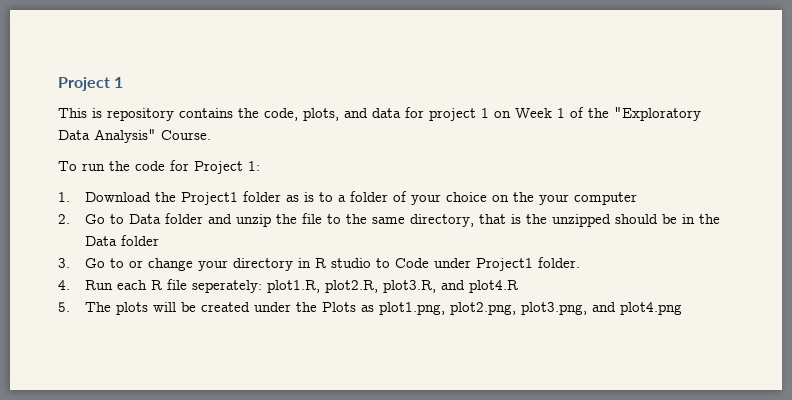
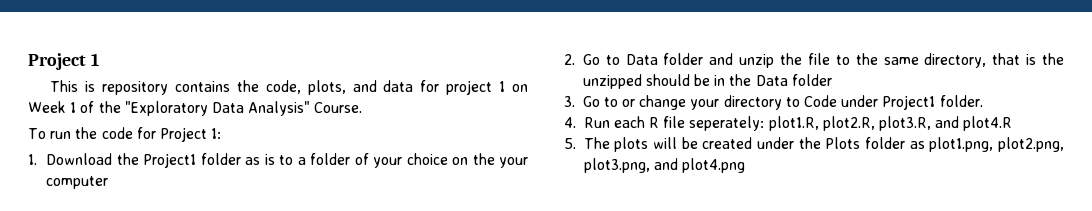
- 3. Go to or change your directory in R studio to Code under Project1 folder.
+ 3. Go to or change your directory to Code under Project1 folder.
- 5. The plots will be created under the Plots as plot1.png, plot2.png, plot3.png, and plot4.png
+ 5. The plots will be created under the Plots folder as plot1.png, plot2.png, plot3.png, and plot4.png

